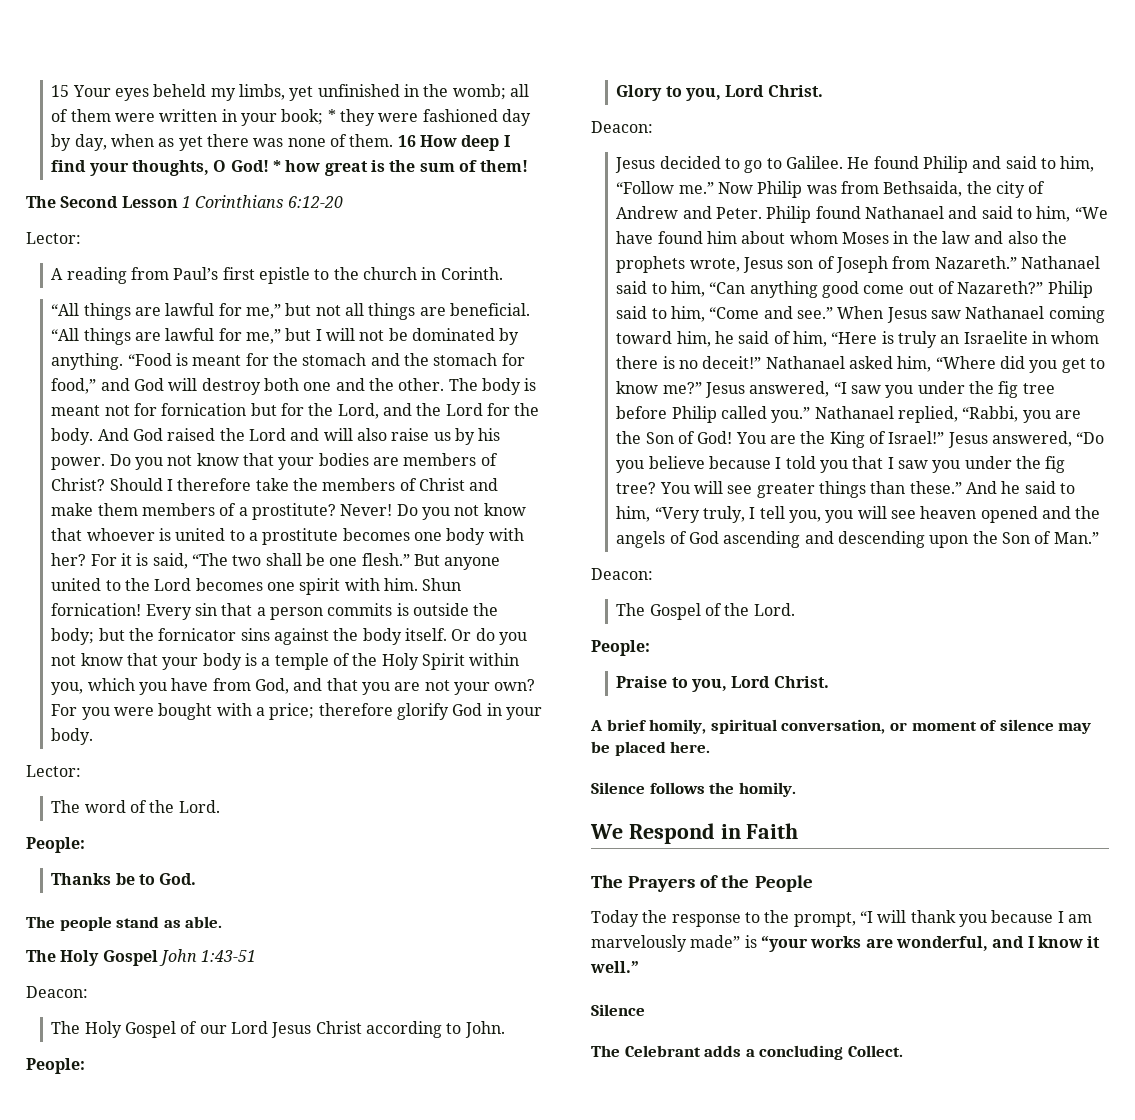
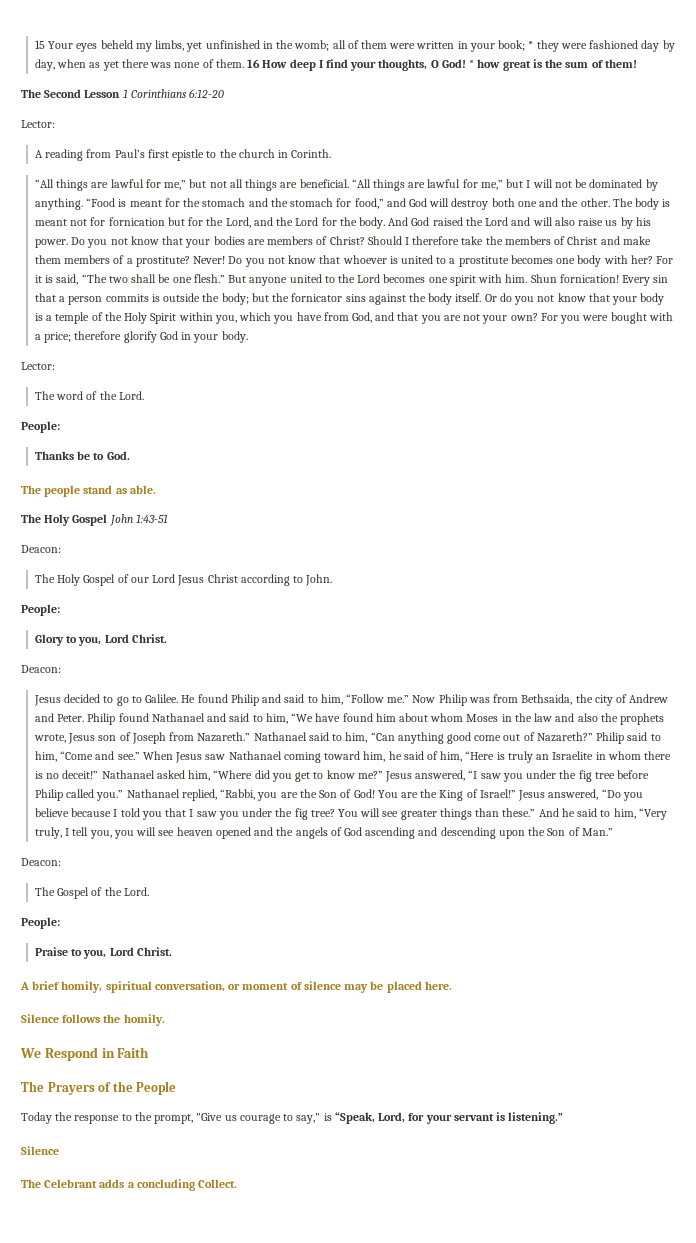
- Today the response to the prompt, “I will thank you because I am marvelously made” is “your works are wonderful, and I know it well.”
+ Today the response to the prompt, "Give us courage to say," is “Speak, Lord, for your servant is listening.”

